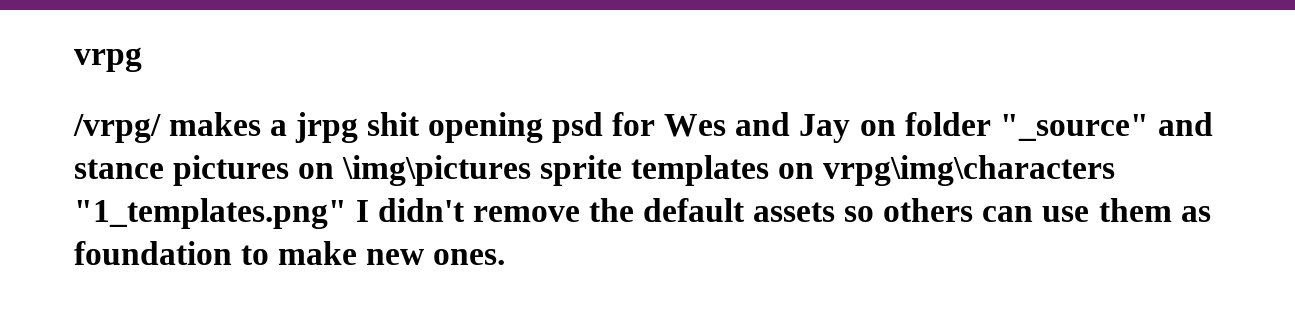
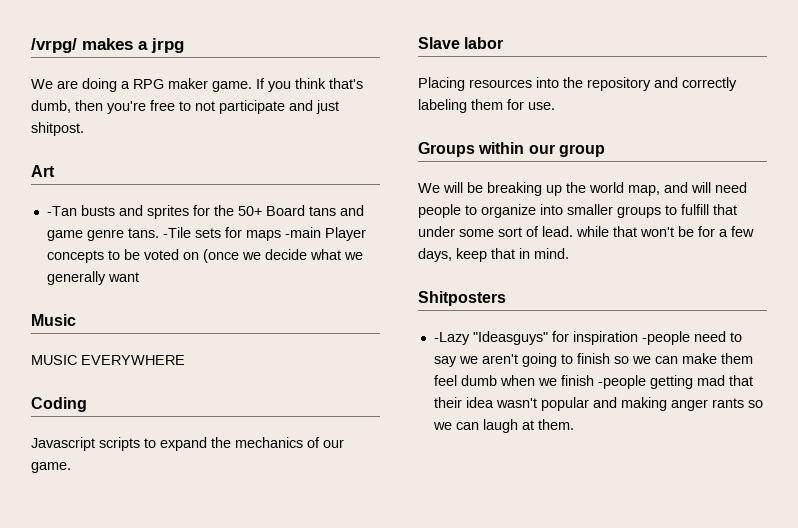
- vrpg
- /vrpg/ makes a jrpg shit opening psd for Wes and Jay on folder "_source" and stance pictures on \img\pictures sprite templates on vrpg\img\characters "1_templates.png" I didn't remove the default assets so others can use them as foundation to make new ones.
+ /vrpg/ makes a jrpg
+ We are doing a RPG maker game. If you think that's dumb, then you're free to not participate and just shitpost.
+ Art
+ -Tan busts and sprites for the 50+ Board tans and game genre tans. -Tile sets for maps -main Player concepts to be voted on (once we decide what we generally want
+ Music
+ MUSIC EVERYWHERE
+ Coding
+ Javascript scripts to expand the mechanics of our game.
+ Slave labor
+ Placing resources into the repository and correctly labeling them for use.
+ Groups within our group
+ We will be breaking up the world map, and will need people to organize into smaller groups to fulfill that under some sort of lead. while that won't be for a few days, keep that in mind.
+ Shitposters
+ -Lazy "Ideasguys" for inspiration -people need to say we aren't going to finish so we can make them feel dumb when we finish -people getting mad that their idea wasn't popular and making anger rants so we can laugh at them.

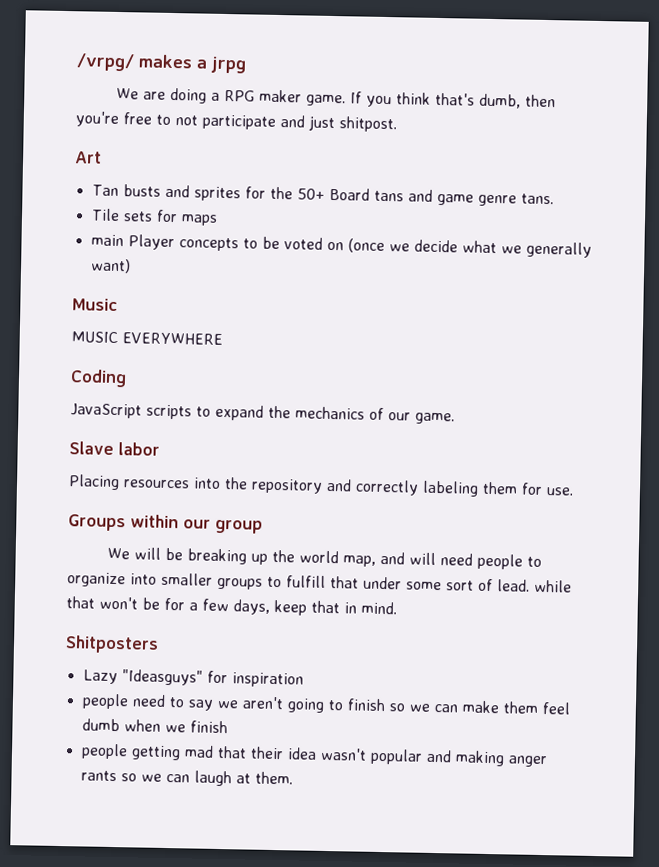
- -Tan busts and sprites for the 50+ Board tans and game genre tans. -Tile sets for maps -main Player concepts to be voted on (once we decide what we generally want
+ Tan busts and sprites for the 50+ Board tans and game genre tans.
+ Tile sets for maps
+ main Player concepts to be voted on (once we decide what we generally want)
- Javascript scripts to expand the mechanics of our game.
+ JavaScript scripts to expand the mechanics of our game.
- -Lazy "Ideasguys" for inspiration -people need to say we aren't going to finish so we can make them feel dumb when we finish -people getting mad that their idea wasn't popular and making anger rants so we can laugh at them.
+ Lazy "Ideasguys" for inspiration
+ people need to say we aren't going to finish so we can make them feel dumb when we finish
+ people getting mad that their idea wasn't popular and making anger rants so we can laugh at them.

